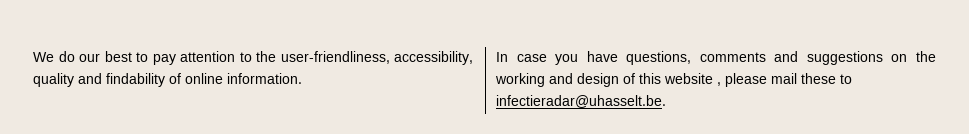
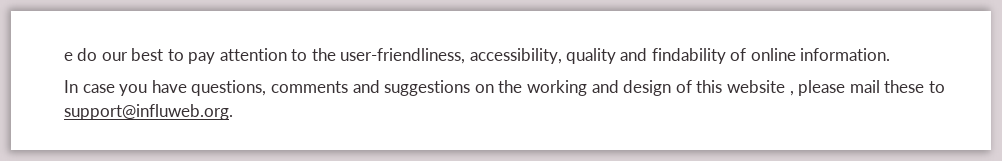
- We do our best to pay attention to the user-friendliness, accessibility, quality and findability of online information.
+ e do our best to pay attention to the user-friendliness, accessibility, quality and findability of online information.
- In case you have questions, comments and suggestions on the working and design of this website , please mail these to infectieradar@uhasselt.be.
+ In case you have questions, comments and suggestions on the working and design of this website , please mail these to support@influweb.org.

